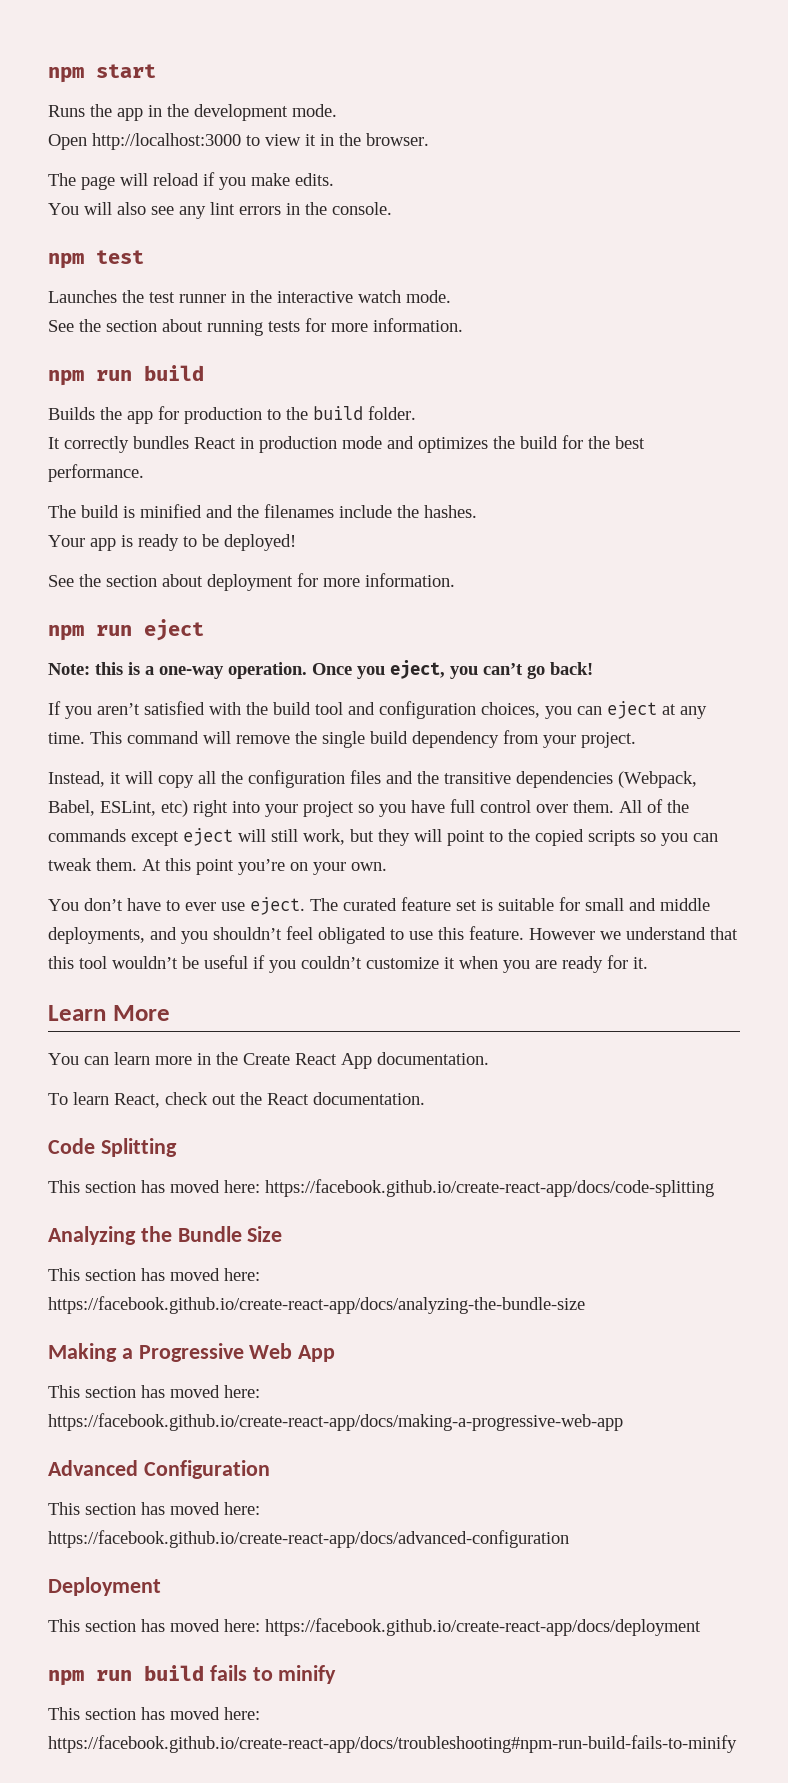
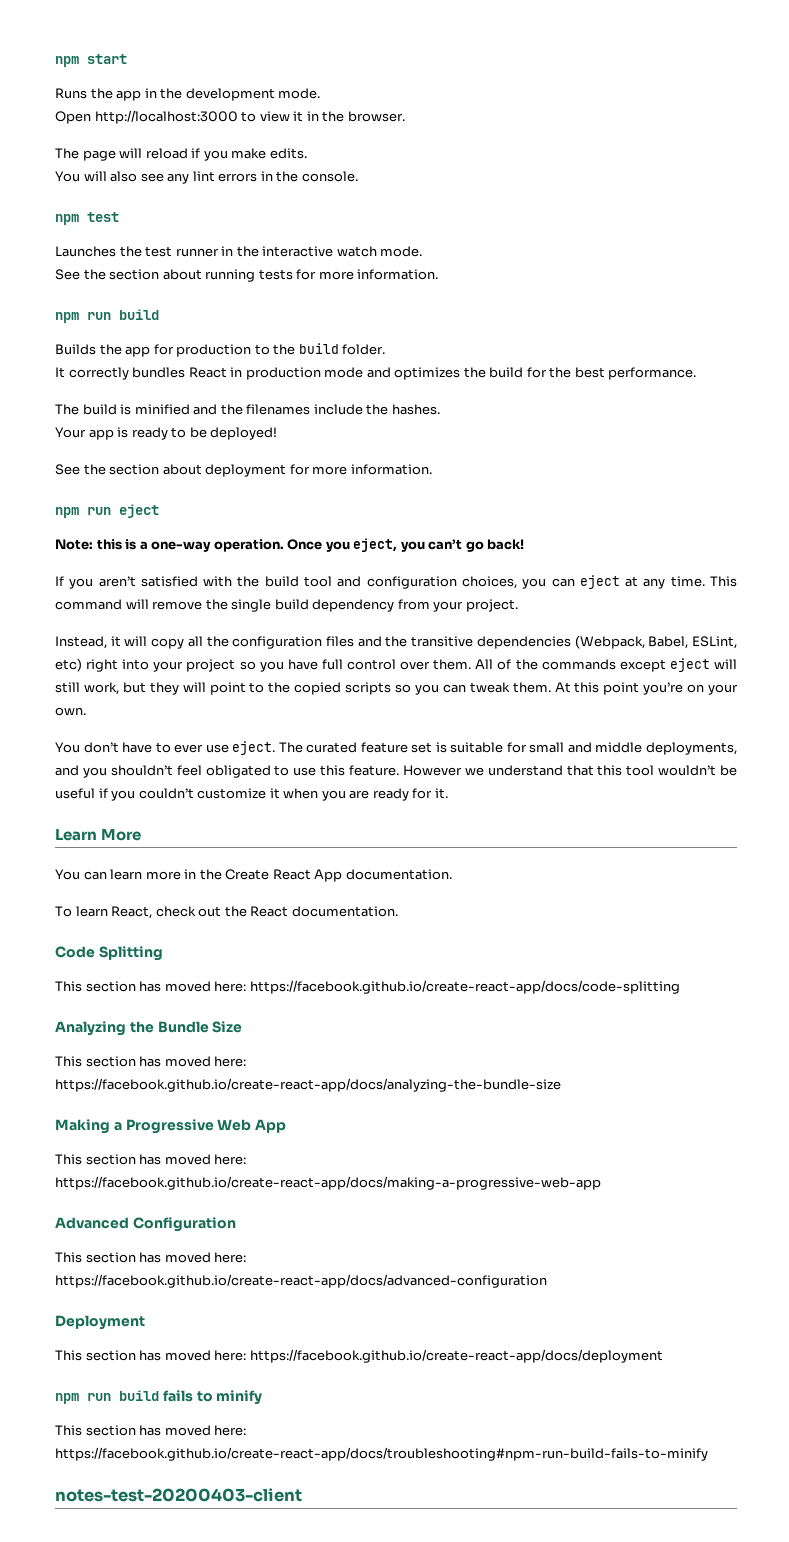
+ notes-test-20200403-client

